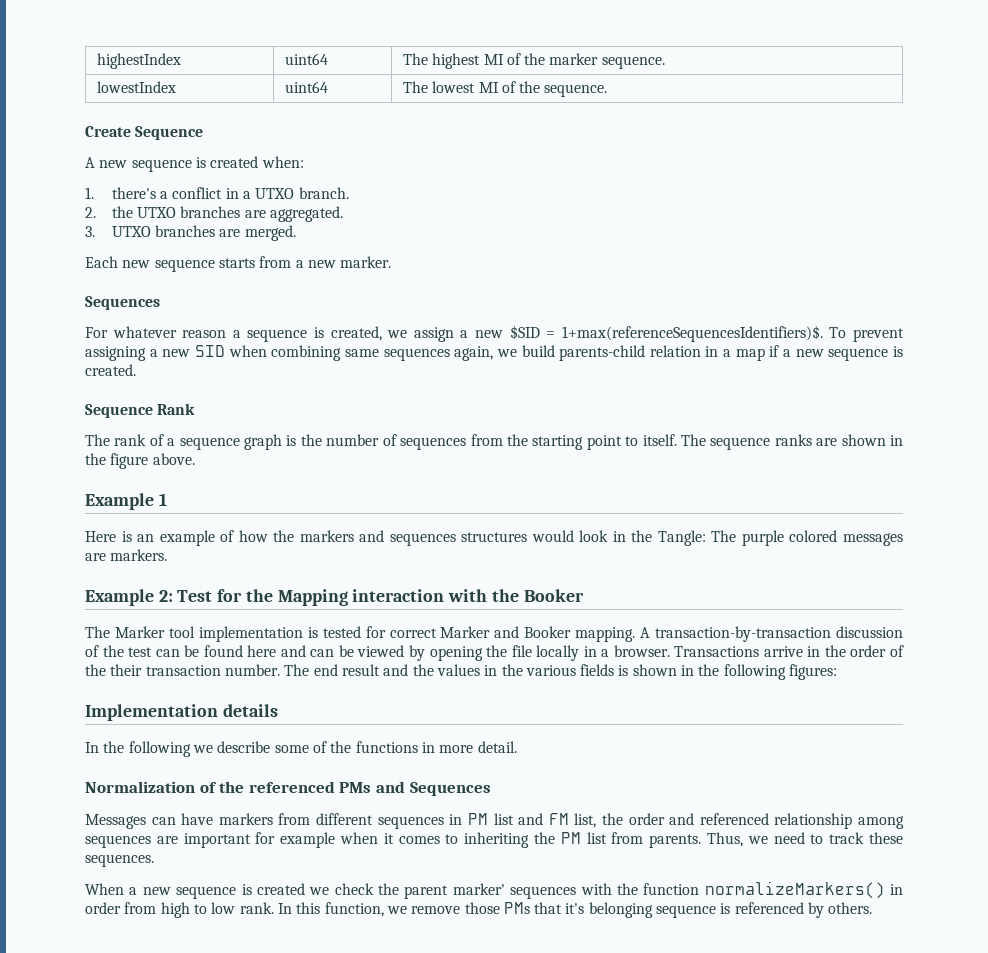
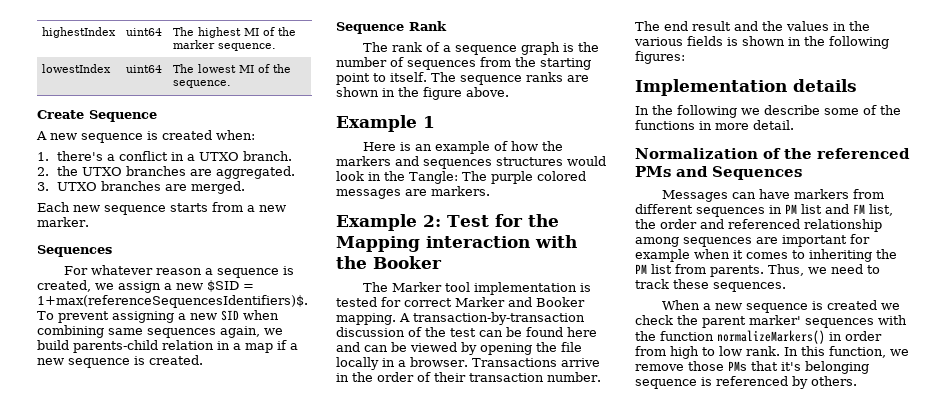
- Transactions arrive in the order of the their transaction number.
+ Transactions arrive in the order of their transaction number.

